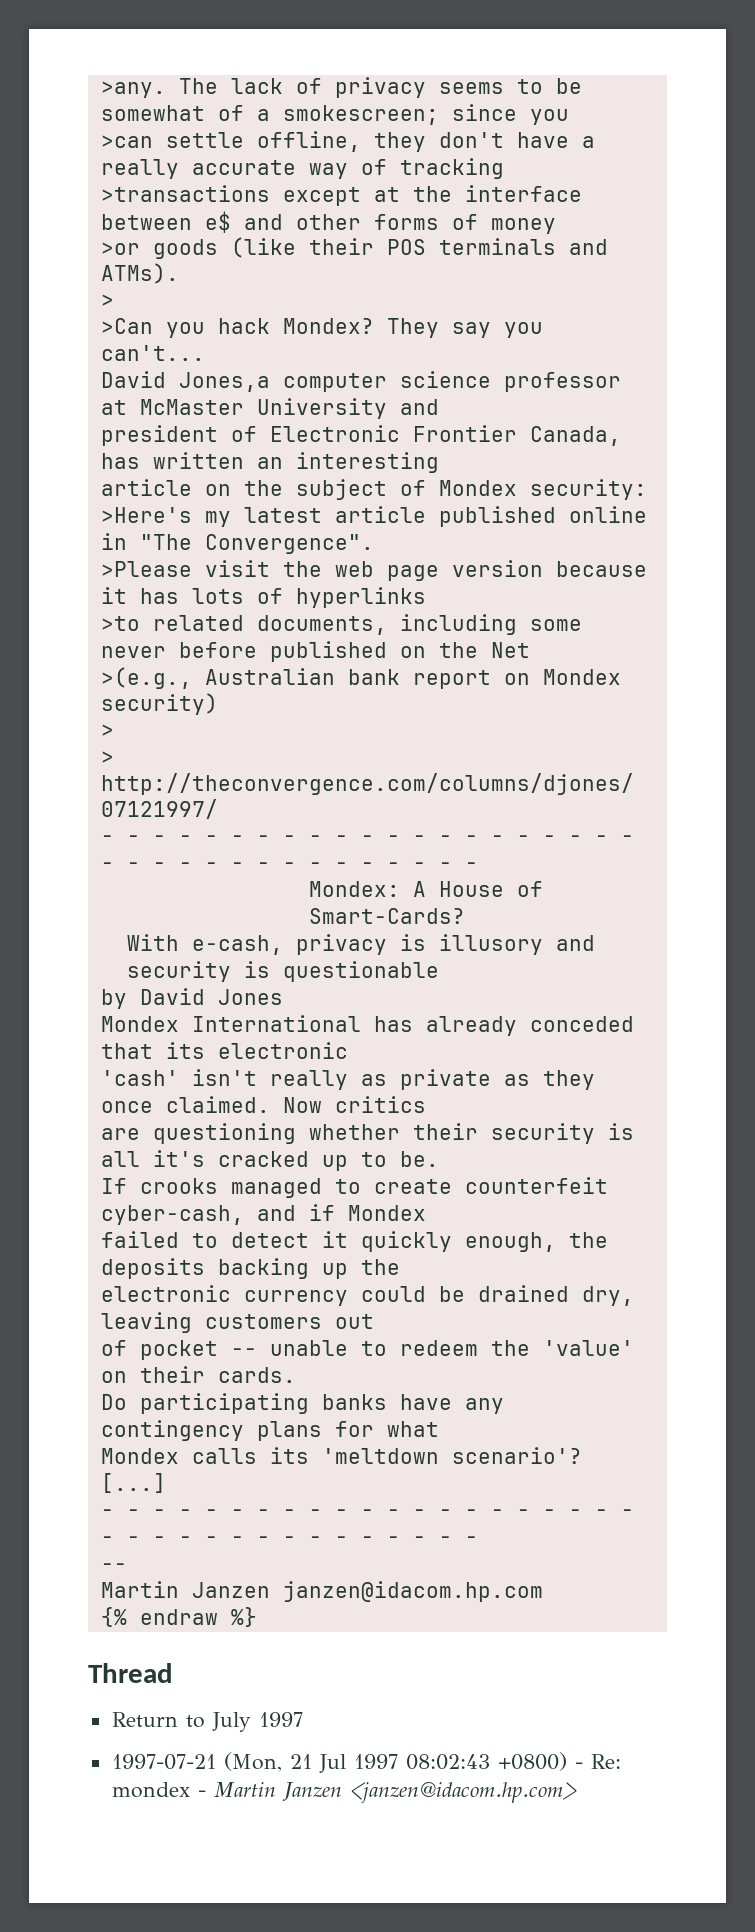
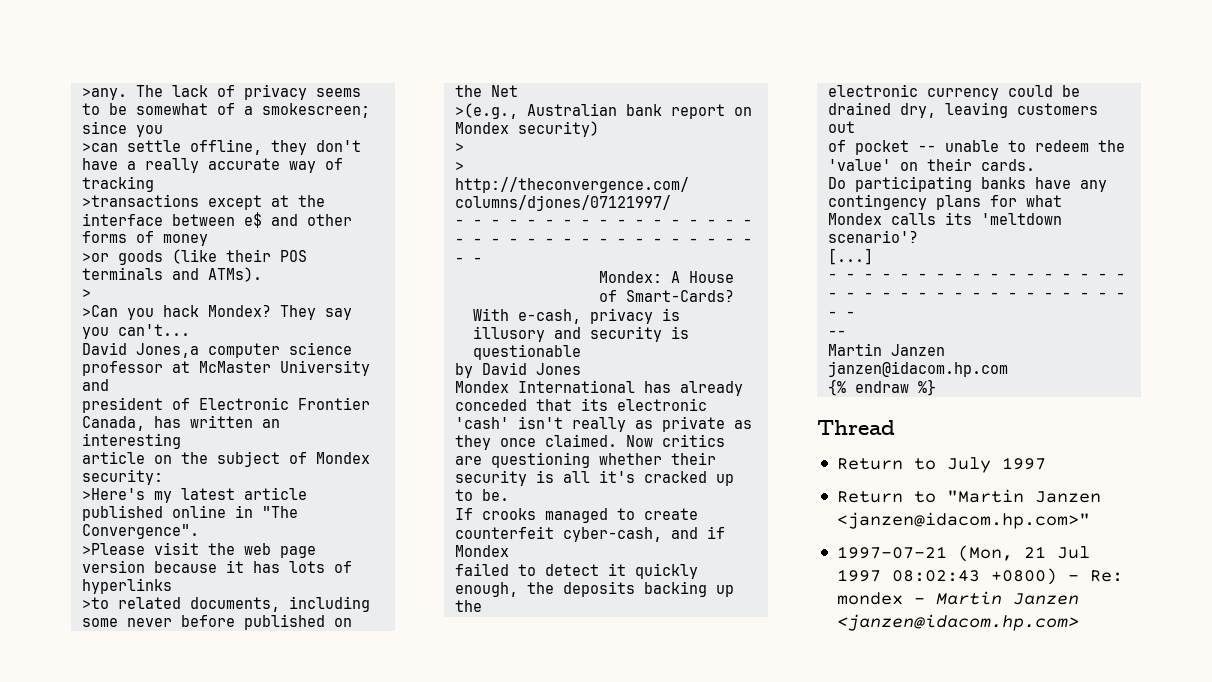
+ Return to "Martin Janzen <janzen@idacom.hp.com>"

